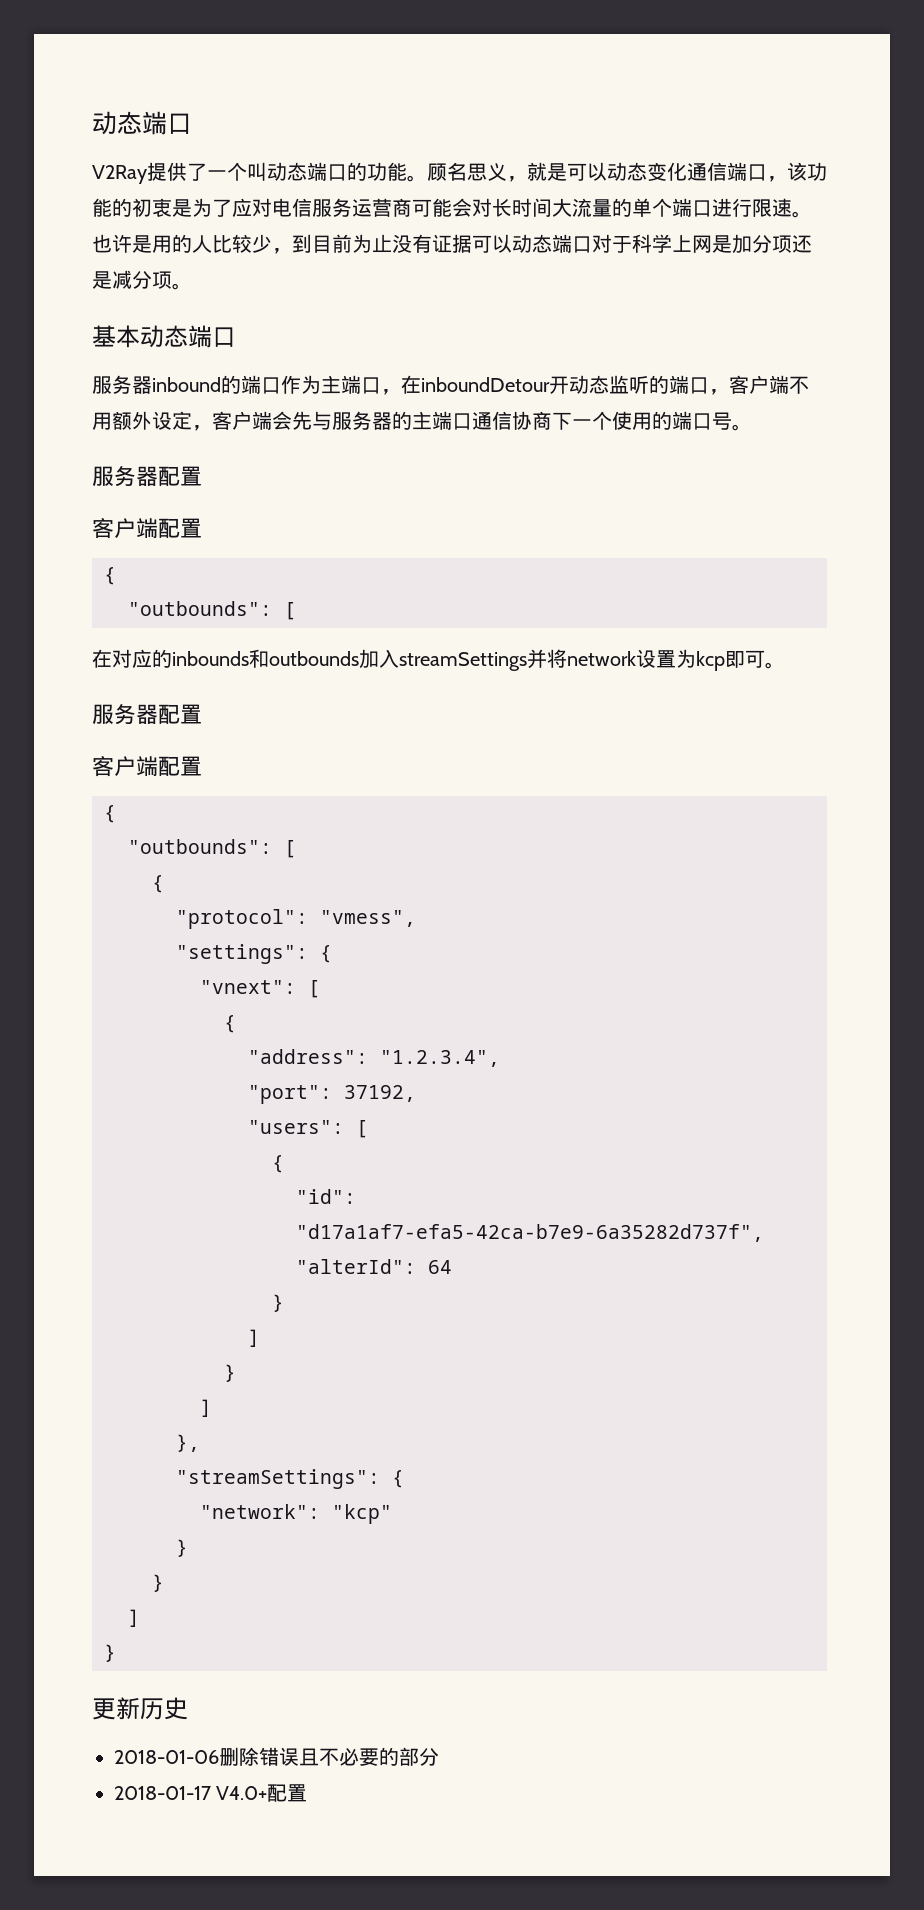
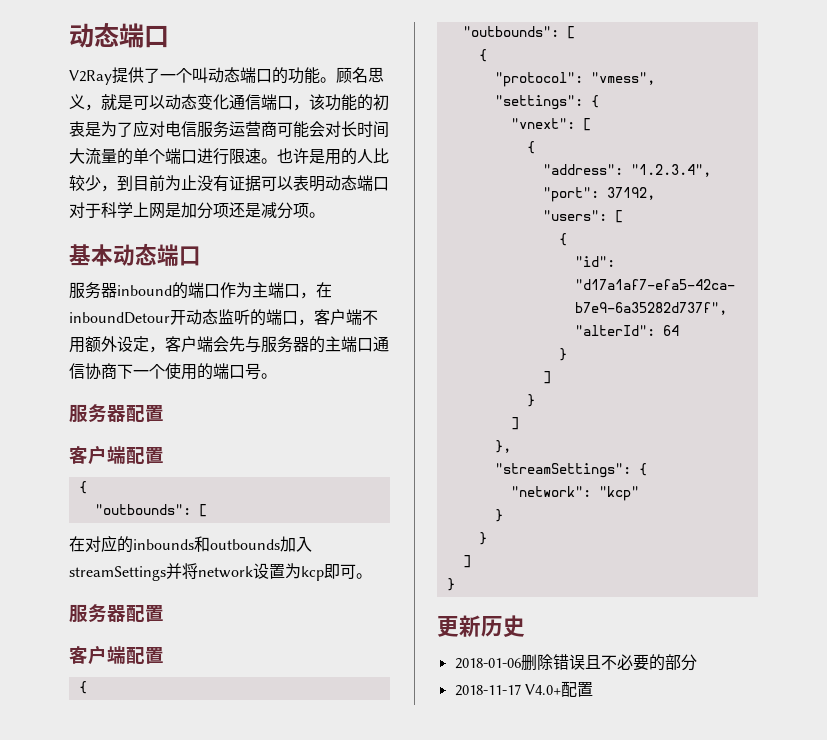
- 也许是用的人比较少，到目前为止没有证据可以动态端口对于科学上网是加分项还是减分项。
+ 也许是用的人比较少，到目前为止没有证据可以表明动态端口对于科学上网是加分项还是减分项。
- 2018-01-17 V4.0+配置
+ 2018-11-17 V4.0+配置

